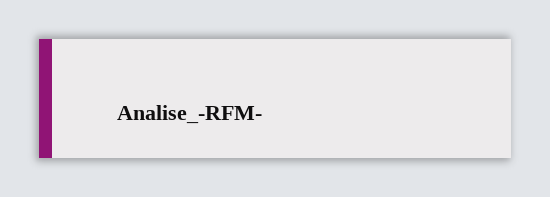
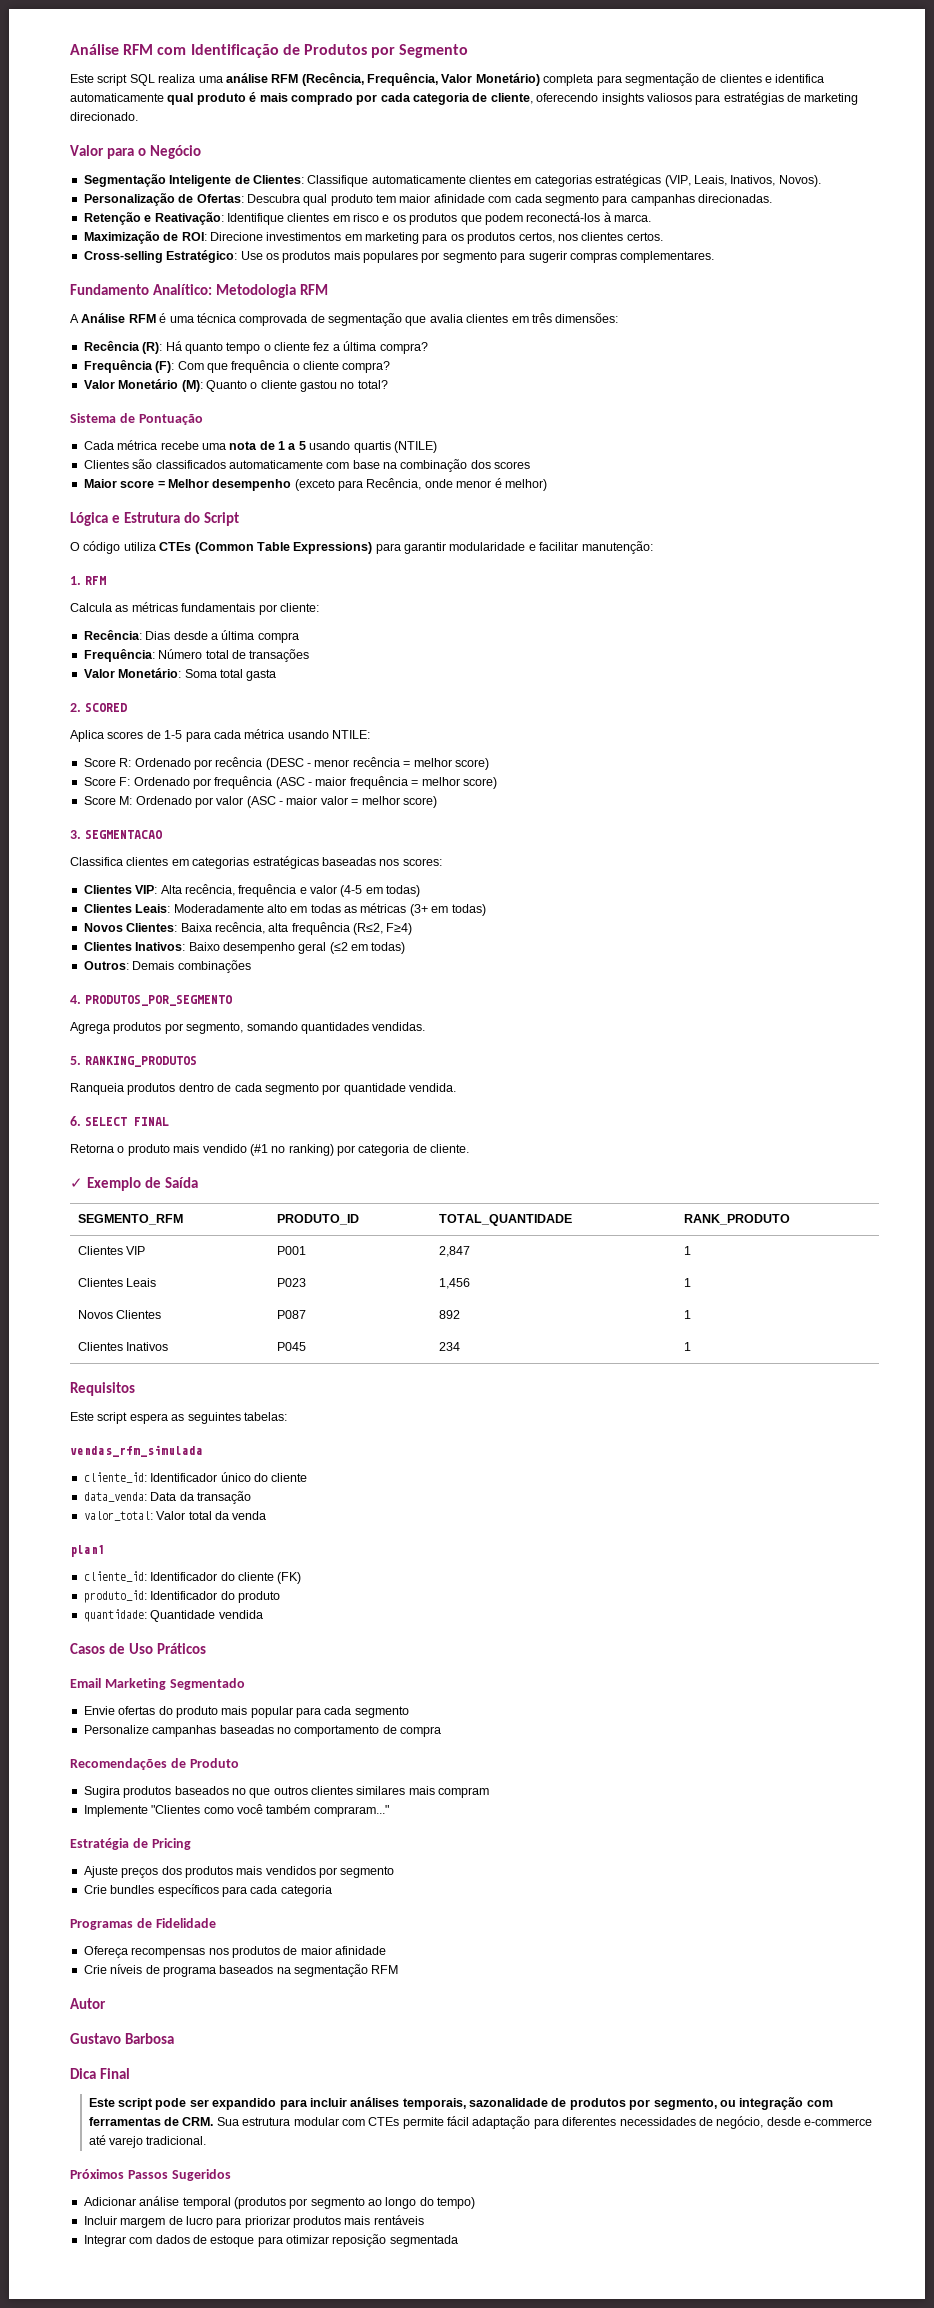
- Analise_-RFM-
+ Análise RFM com Identificação de Produtos por Segmento
+ Este script SQL realiza uma análise RFM (Recência, Frequência, Valor Monetário) completa para segmentação de clientes e identifica automaticamente qual produto é mais comprado por cada categoria de cliente, oferecendo insights valiosos para estratégias de marketing direcionado.
+ Valor para o Negócio
+ Segmentação Inteligente de Clientes: Classifique automaticamente clientes em categorias estratégicas (VIP, Leais, Inativos, Novos).
+ Personalização de Ofertas: Descubra qual produto tem maior afinidade com cada segmento para campanhas direcionadas.
+ Retenção e Reativação: Identifique clientes em risco e os produtos que podem reconectá-los à marca.
+ Maximização de ROI: Direcione investimentos em marketing para os produtos certos, nos clientes certos.
+ Cross-selling Estratégico: Use os produtos mais populares por segmento para sugerir compras complementares.
+ Fundamento Analítico: Metodologia RFM
+ A Análise RFM é uma técnica comprovada de segmentação que avalia clientes em três dimensões:
+ Recência (R): Há quanto tempo o cliente fez a última compra?
+ Frequência (F): Com que frequência o cliente compra?
+ Valor Monetário (M): Quanto o cliente gastou no total?
+ Sistema de Pontuação
+ Cada métrica recebe uma nota de 1 a 5 usando quartis (NTILE)
+ Clientes são classificados automaticamente com base na combinação dos scores
+ Maior score = Melhor desempenho (exceto para Recência, onde menor é melhor)
+ Lógica e Estrutura do Script
+ O código utiliza CTEs (Common Table Expressions) para garantir modularidade e facilitar manutenção:
+ 1. RFM
+ Calcula as métricas fundamentais por cliente:
+ Recência: Dias desde a última compra
+ Frequência: Número total de transações
+ Valor Monetário: Soma total gasta
+ 2. SCORED
+ Aplica scores de 1-5 para cada métrica usando NTILE:
+ Score R: Ordenado por recência (DESC - menor recência = melhor score)
+ Score F: Ordenado por frequência (ASC - maior frequência = melhor score)
+ Score M: Ordenado por valor (ASC - maior valor = melhor score)
+ 3. SEGMENTACAO
+ Classifica clientes em categorias estratégicas baseadas nos scores:
+ Clientes VIP: Alta recência, frequência e valor (4-5 em todas)
+ Clientes Leais: Moderadamente alto em todas as métricas (3+ em todas)
+ Novos Clientes: Baixa recência, alta frequência (R≤2, F≥4)
+ Clientes Inativos: Baixo desempenho geral (≤2 em todas)
+ Outros: Demais combinações
+ 4. PRODUTOS_POR_SEGMENTO
+ Agrega produtos por segmento, somando quantidades vendidas.
+ 5. RANKING_PRODUTOS
+ Ranqueia produtos dentro de cada segmento por quantidade vendida.
+ 6. SELECT FINAL
+ Retorna o produto mais vendido (#1 no ranking) por categoria de cliente.
+ ✓ Exemplo de Saída
+ SEGMENTO_RFM | PRODUTO_ID | TOTAL_QUANTIDADE | RANK_PRODUTO
+ Clientes VIP | P001 | 2,847 | 1
+ Clientes Leais | P023 | 1,456 | 1
+ Novos Clientes | P087 | 892 | 1
+ Clientes Inativos | P045 | 234 | 1
+ Requisitos
+ Este script espera as seguintes tabelas:
+ vendas_rfm_simulada
+ cliente_id: Identificador único do cliente
+ data_venda: Data da transação
+ valor_total: Valor total da venda
+ plan1
+ cliente_id: Identificador do cliente (FK)
+ produto_id: Identificador do produto
+ quantidade: Quantidade vendida
+ Casos de Uso Práticos
+ Email Marketing Segmentado
+ Envie ofertas do produto mais popular para cada segmento
+ Personalize campanhas baseadas no comportamento de compra
+ Recomendações de Produto
+ Sugira produtos baseados no que outros clientes similares mais compram
+ Implemente "Clientes como você também compraram..."
+ Estratégia de Pricing
+ Ajuste preços dos produtos mais vendidos por segmento
+ Crie bundles específicos para cada categoria
+ Programas de Fidelidade
+ Ofereça recompensas nos produtos de maior afinidade
+ Crie níveis de programa baseados na segmentação RFM
+ Autor
+ Gustavo Barbosa
+ Dica Final
+ Este script pode ser expandido para incluir análises temporais, sazonalidade de produtos por segmento, ou integração com ferramentas de CRM. Sua estrutura modular com CTEs permite fácil adaptação para diferentes necessidades de negócio, desde e-commerce até varejo tradicional.
+ Próximos Passos Sugeridos
+ Adicionar análise temporal (produtos por segmento ao longo do tempo)
+ Incluir margem de lucro para priorizar produtos mais rentáveis
+ Integrar com dados de estoque para otimizar reposição segmentada

